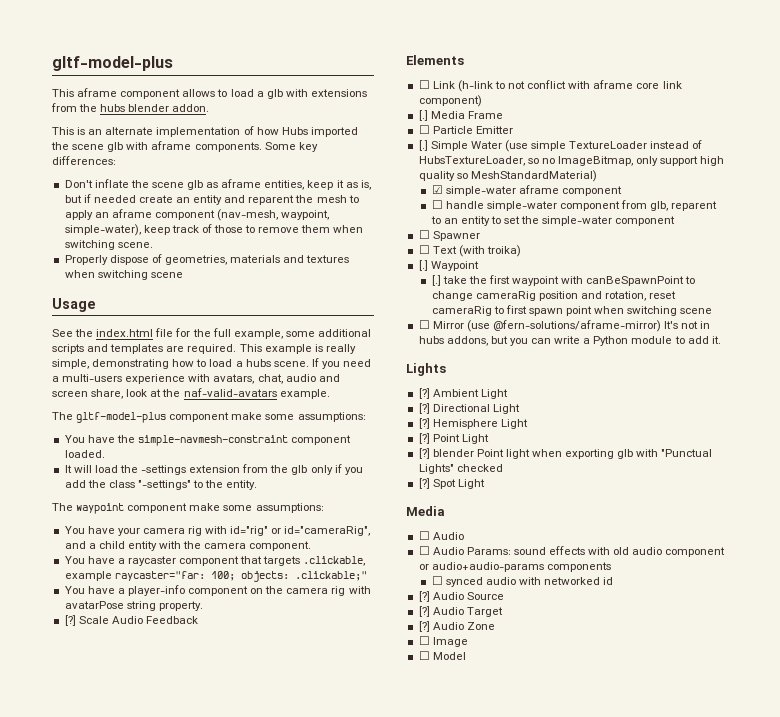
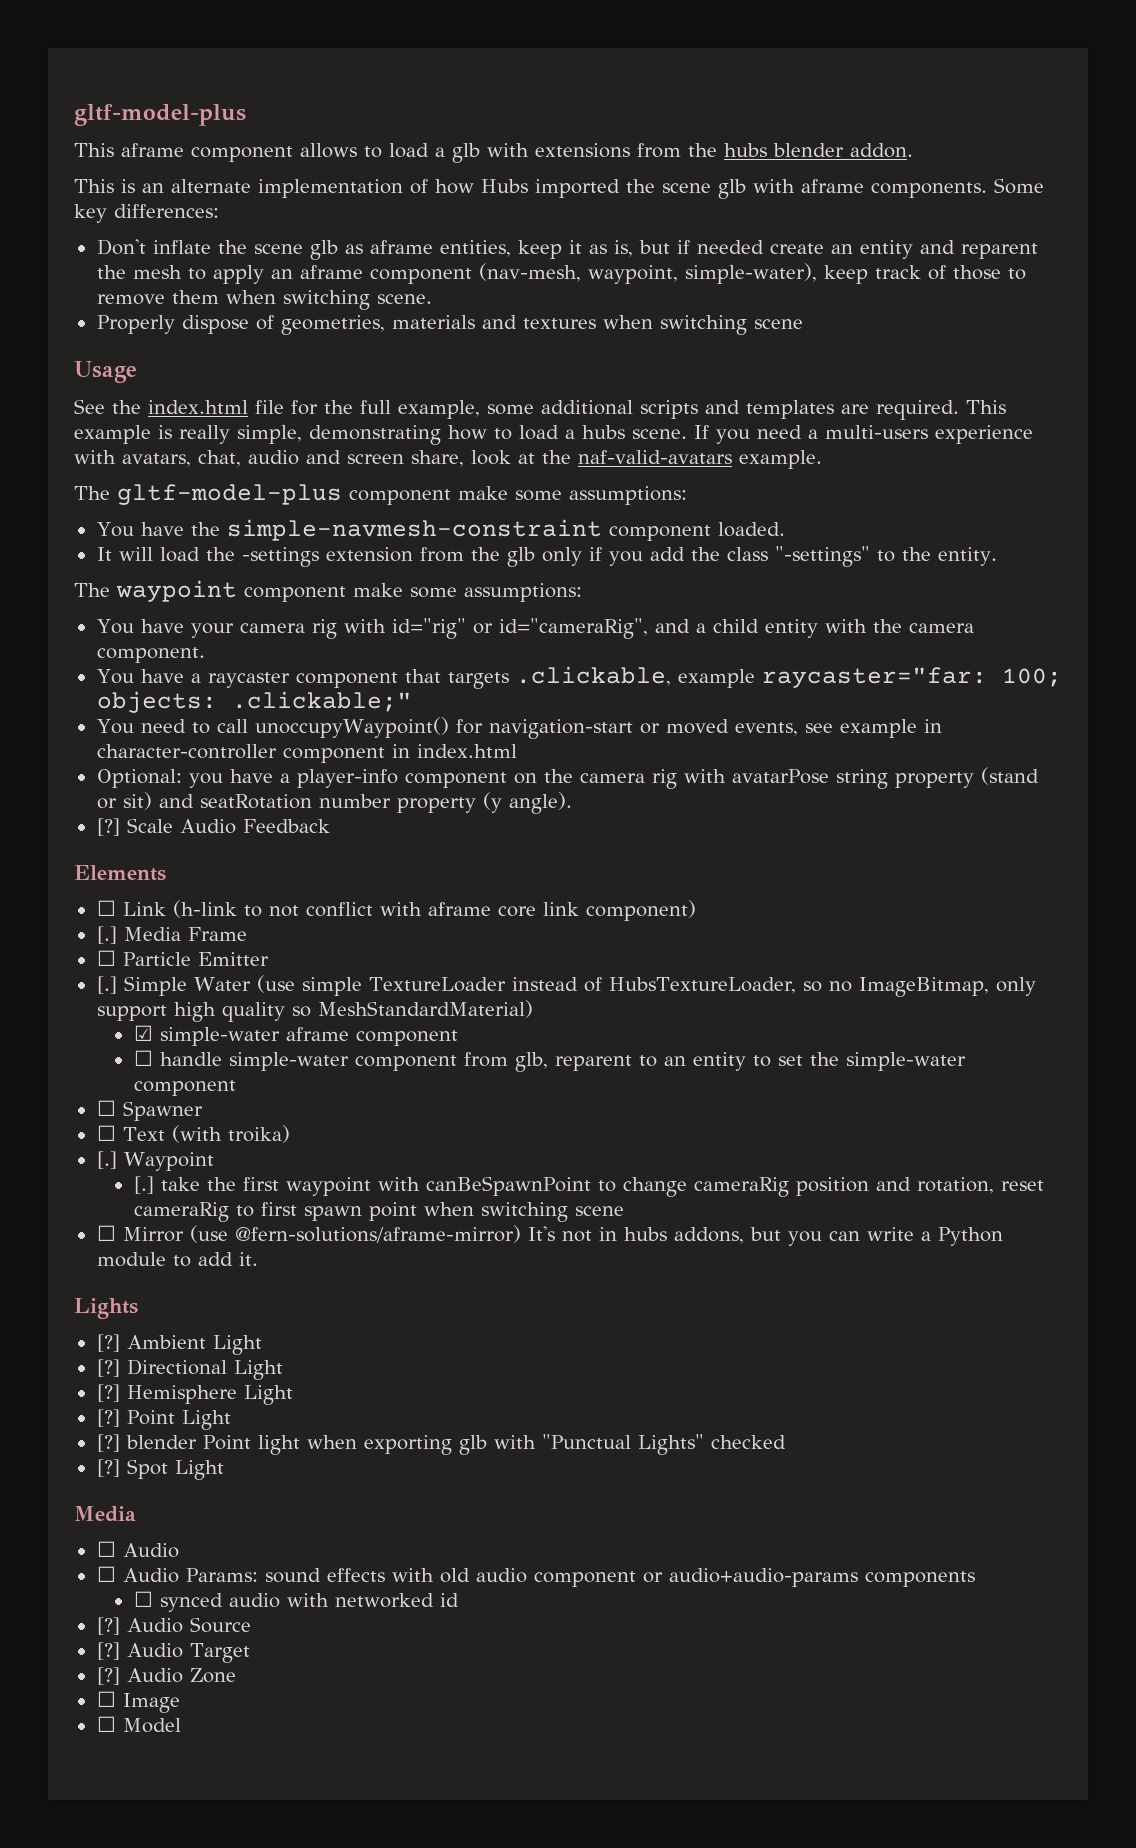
- You have a player-info component on the camera rig with avatarPose string property.
+ You need to call unoccupyWaypoint() for navigation-start or moved events, see example in character-controller component in index.html
+ Optional: you have a player-info component on the camera rig with avatarPose string property (stand or sit) and seatRotation number property (y angle).

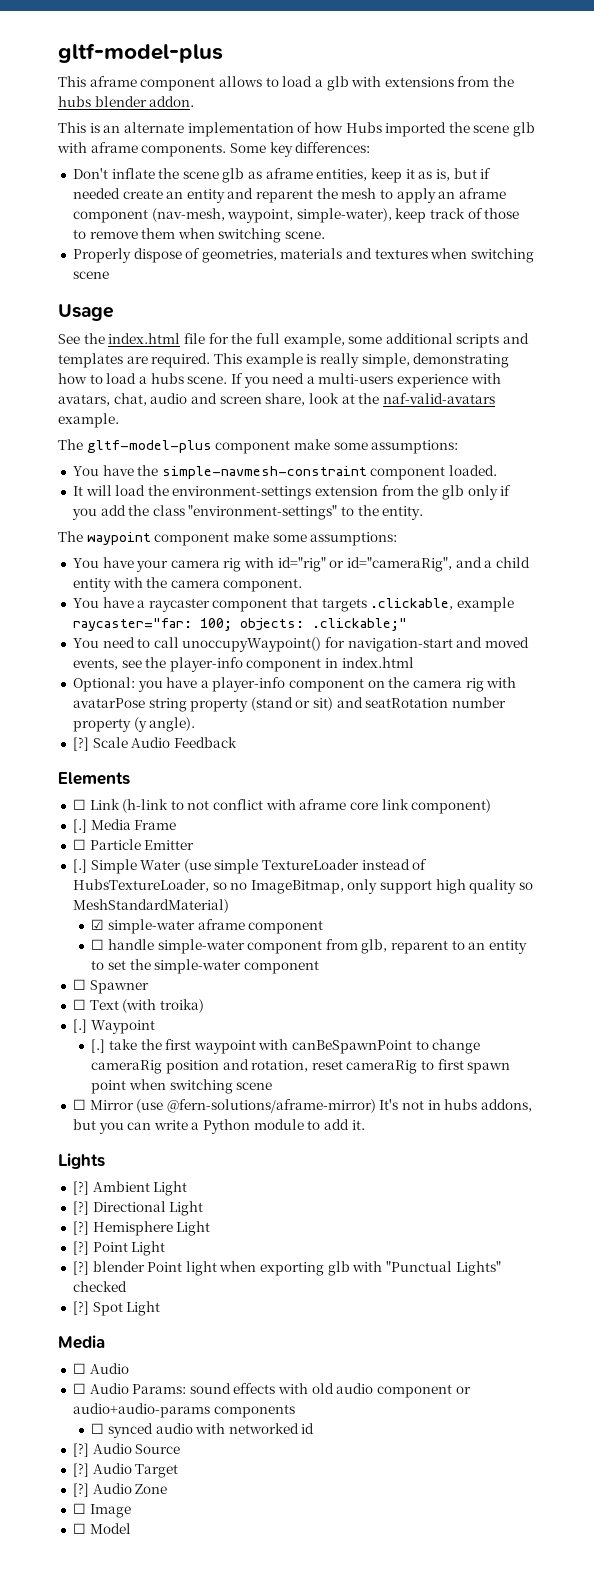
- It will load the -settings extension from the glb only if you add the class "-settings" to the entity.
+ It will load the environment-settings extension from the glb only if you add the class "environment-settings" to the entity.
- You need to call unoccupyWaypoint() for navigation-start or moved events, see example in character-controller component in index.html
+ You need to call unoccupyWaypoint() for navigation-start and moved events, see the player-info component in index.html

